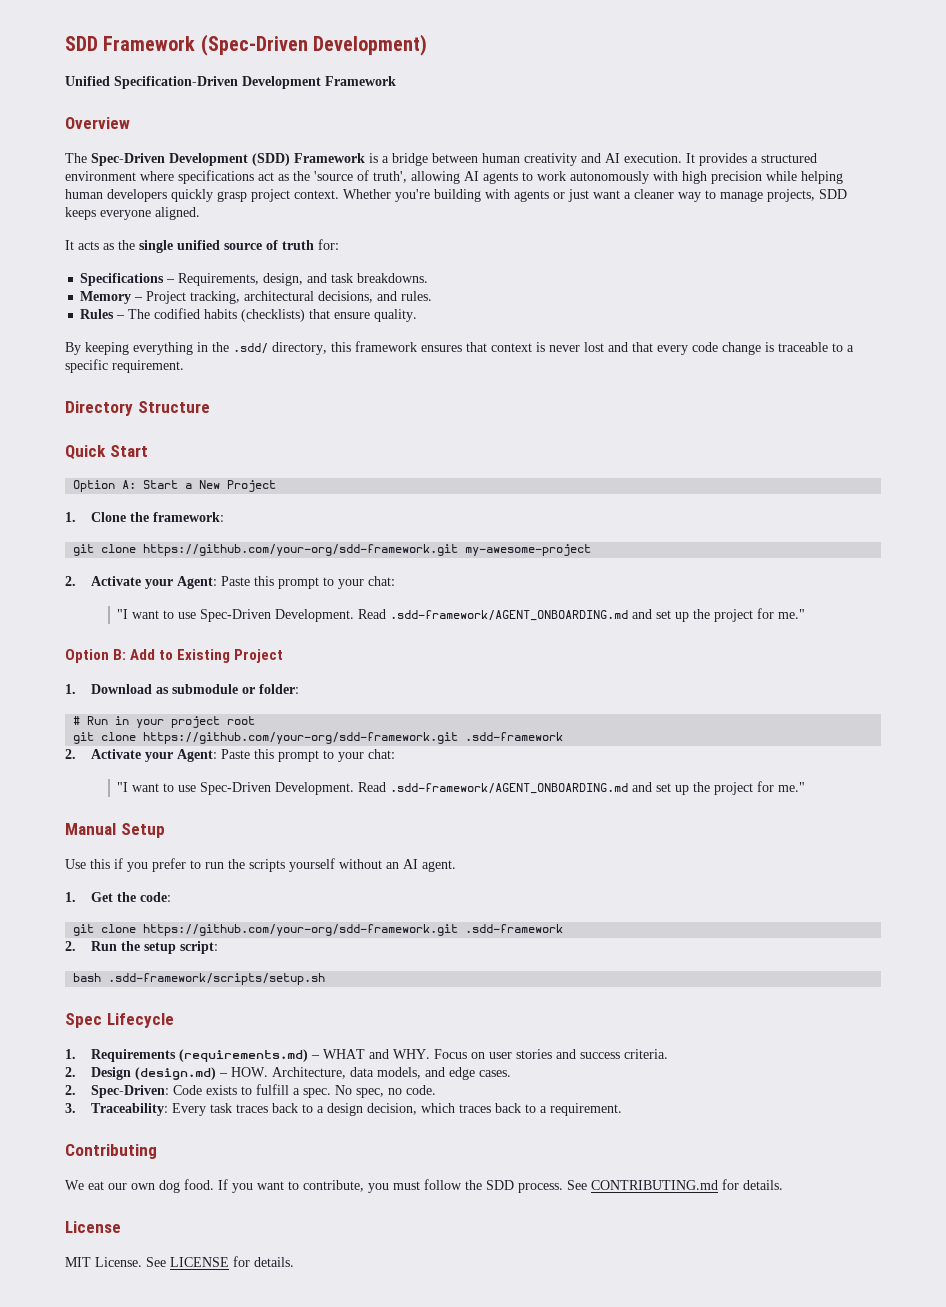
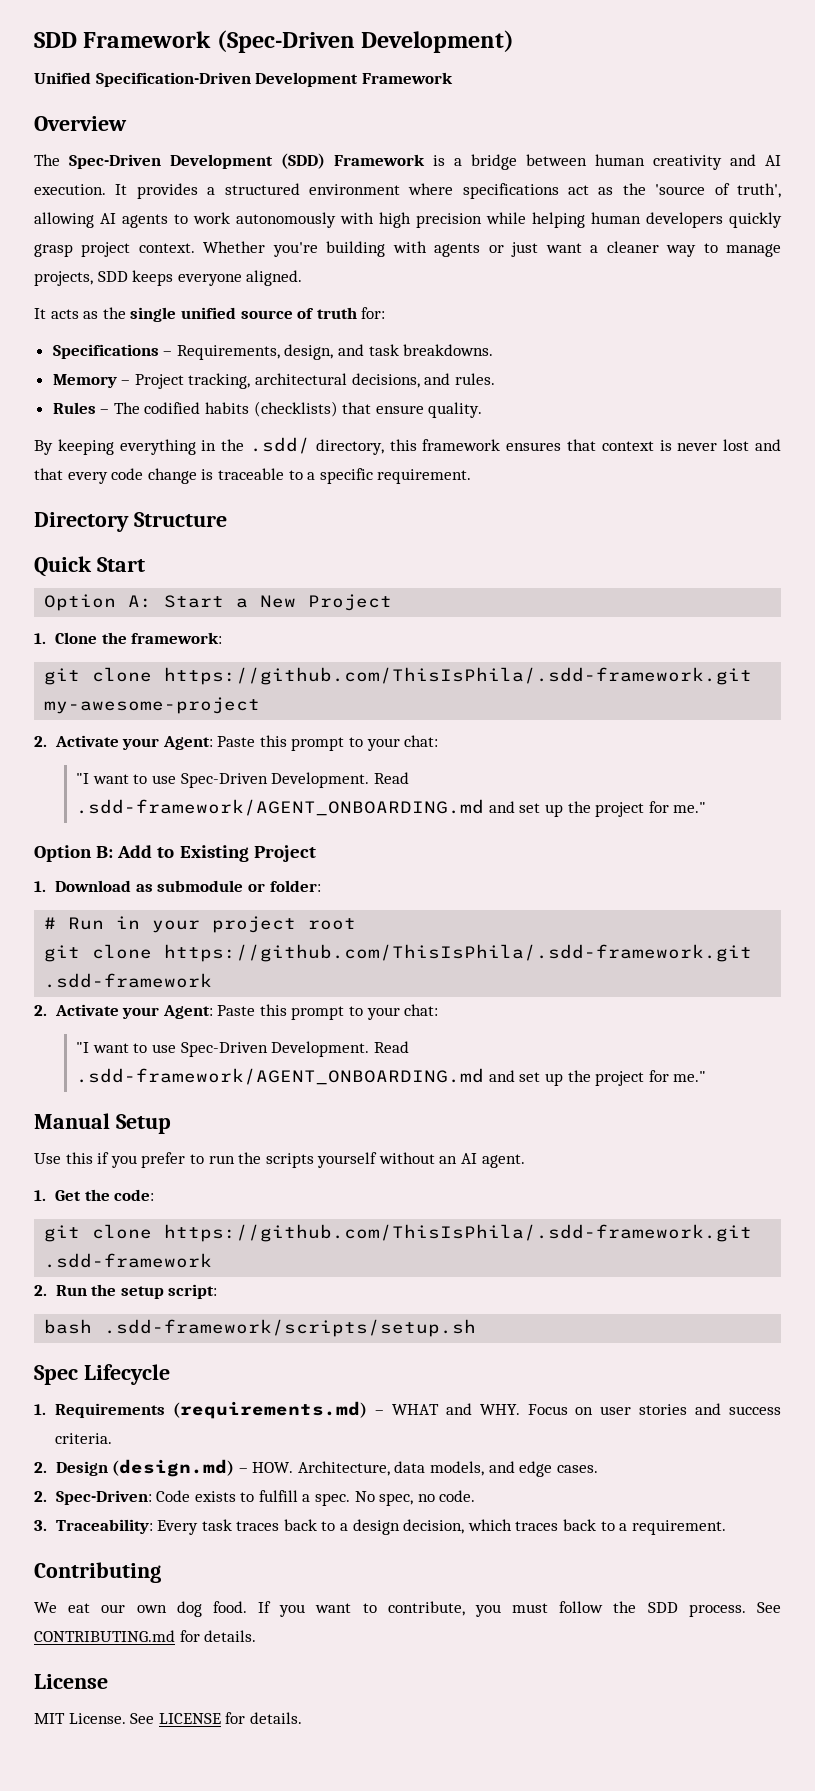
- git clone https://github.com/your-org/sdd-framework.git my-awesome-project
+ git clone https://github.com/ThisIsPhila/.sdd-framework.git my-awesome-project
  # Run in your project root
- git clone https://github.com/your-org/sdd-framework.git .sdd-framework
+ git clone https://github.com/ThisIsPhila/.sdd-framework.git .sdd-framework
  1. Get the code:
- git clone https://github.com/your-org/sdd-framework.git .sdd-framework
+ git clone https://github.com/ThisIsPhila/.sdd-framework.git .sdd-framework

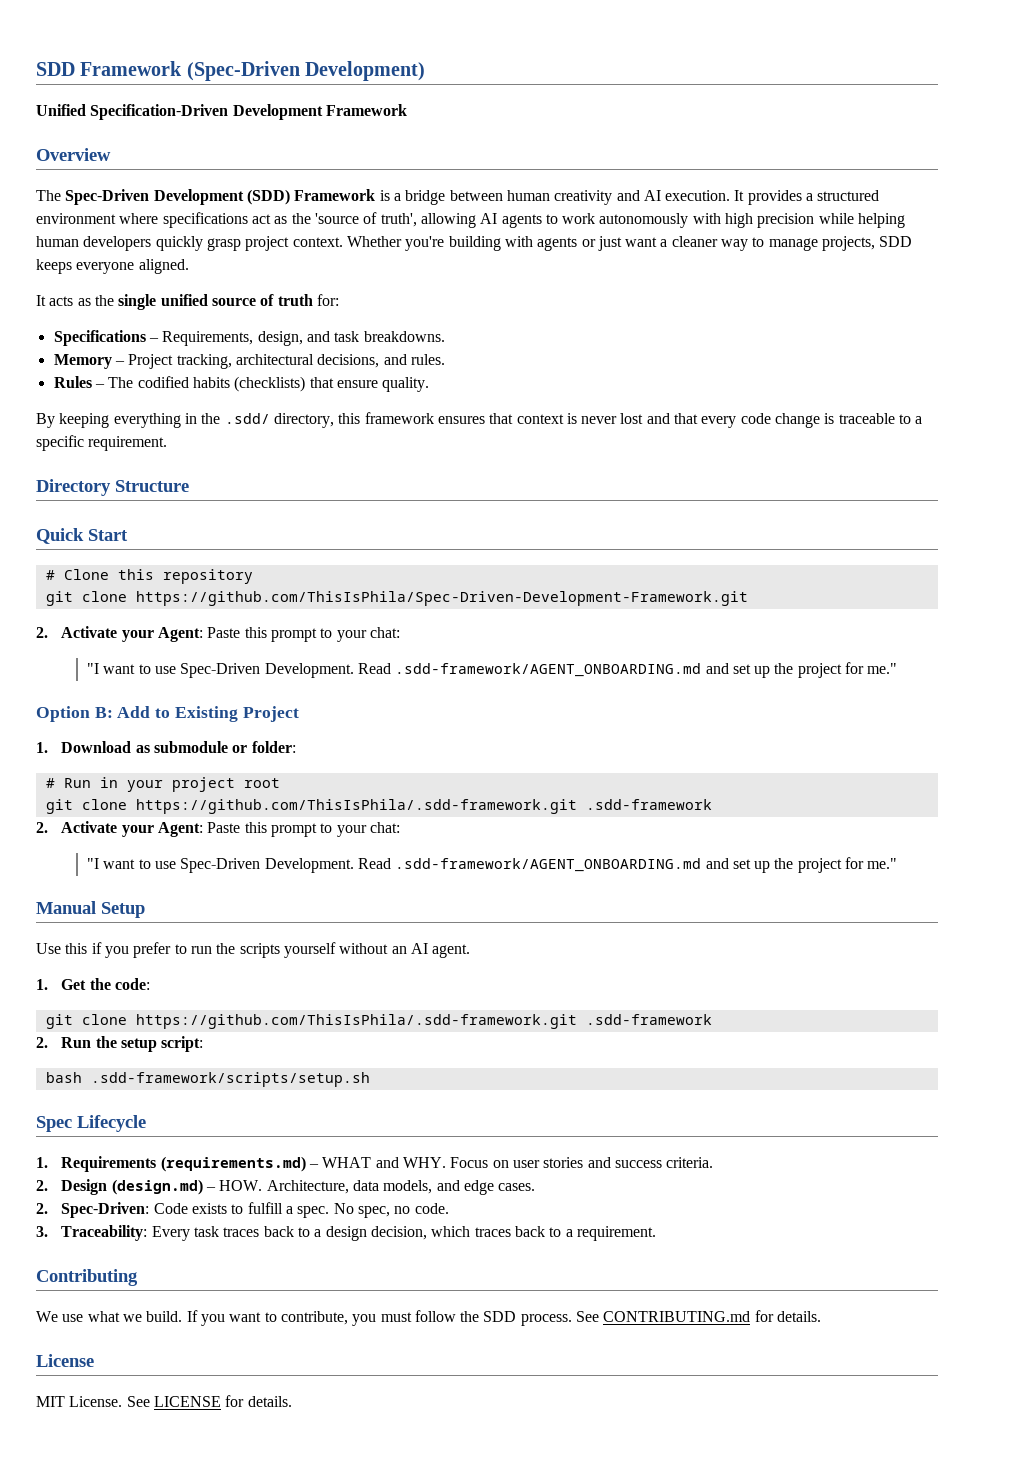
- Option A: Start a New Project
- 1. Clone the framework:
- git clone https://github.com/ThisIsPhila/.sdd-framework.git my-awesome-project
+ # Clone this repository
+ git clone https://github.com/ThisIsPhila/Spec-Driven-Development-Framework.git
- We eat our own dog food.
+ We use what we build.

